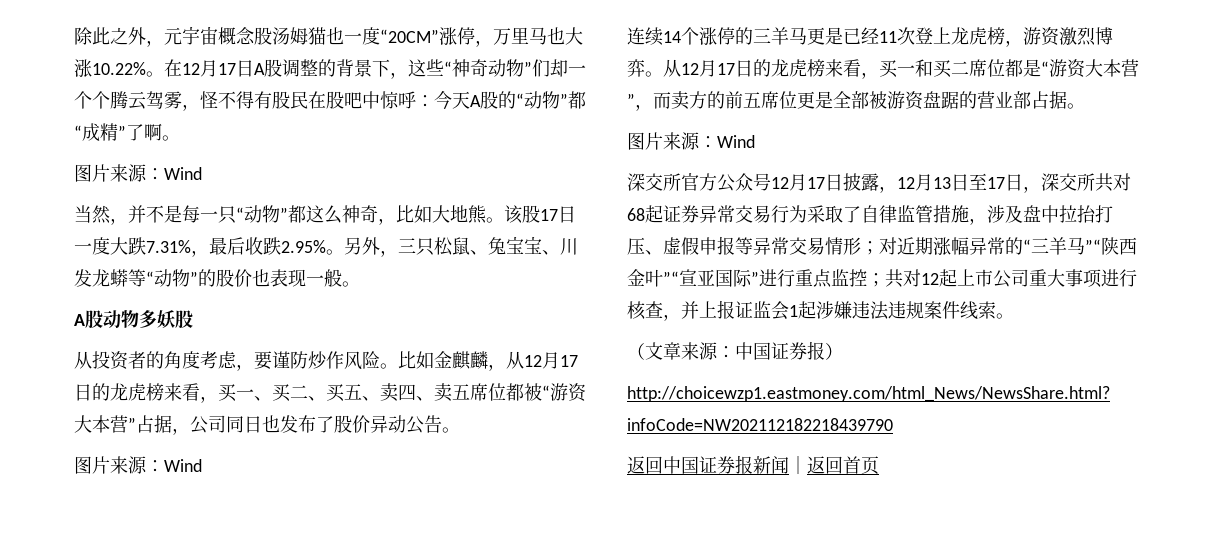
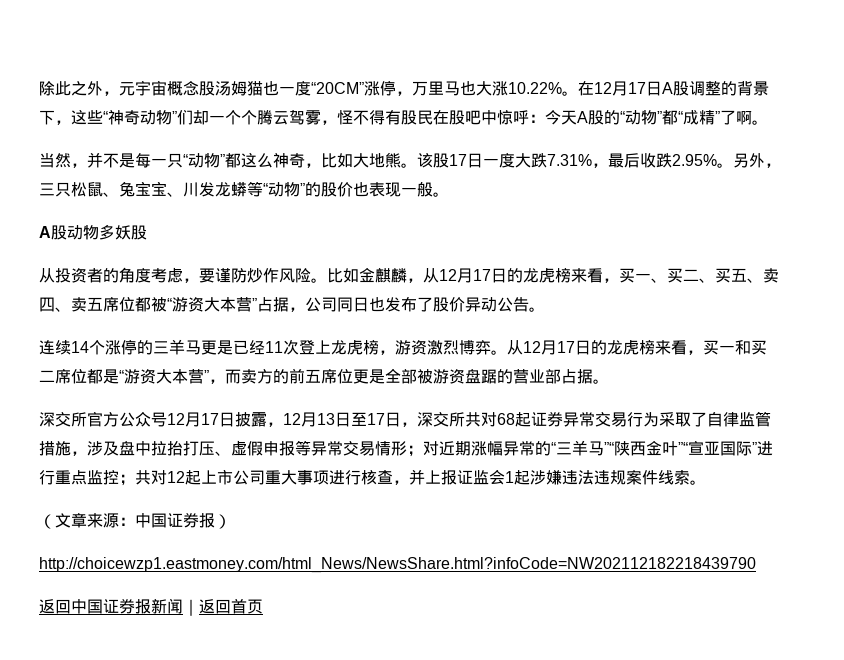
  在12月17日A股调整的背景下，这些“神奇动物”们却一个个腾云驾雾，怪不得有股民在股吧中惊呼：今天A股的“动物”都“成精”了啊。
- 图片来源：Wind
  比如金麒麟，从12月17日的龙虎榜来看，买一、买二、买五、卖四、卖五席位都被“游资大本营”占据，公司同日也发布了股价异动公告。
- 图片来源：Wind
  从12月17日的龙虎榜来看，买一和买二席位都是“游资大本营”，而卖方的前五席位更是全部被游资盘踞的营业部占据。
- 图片来源：Wind

